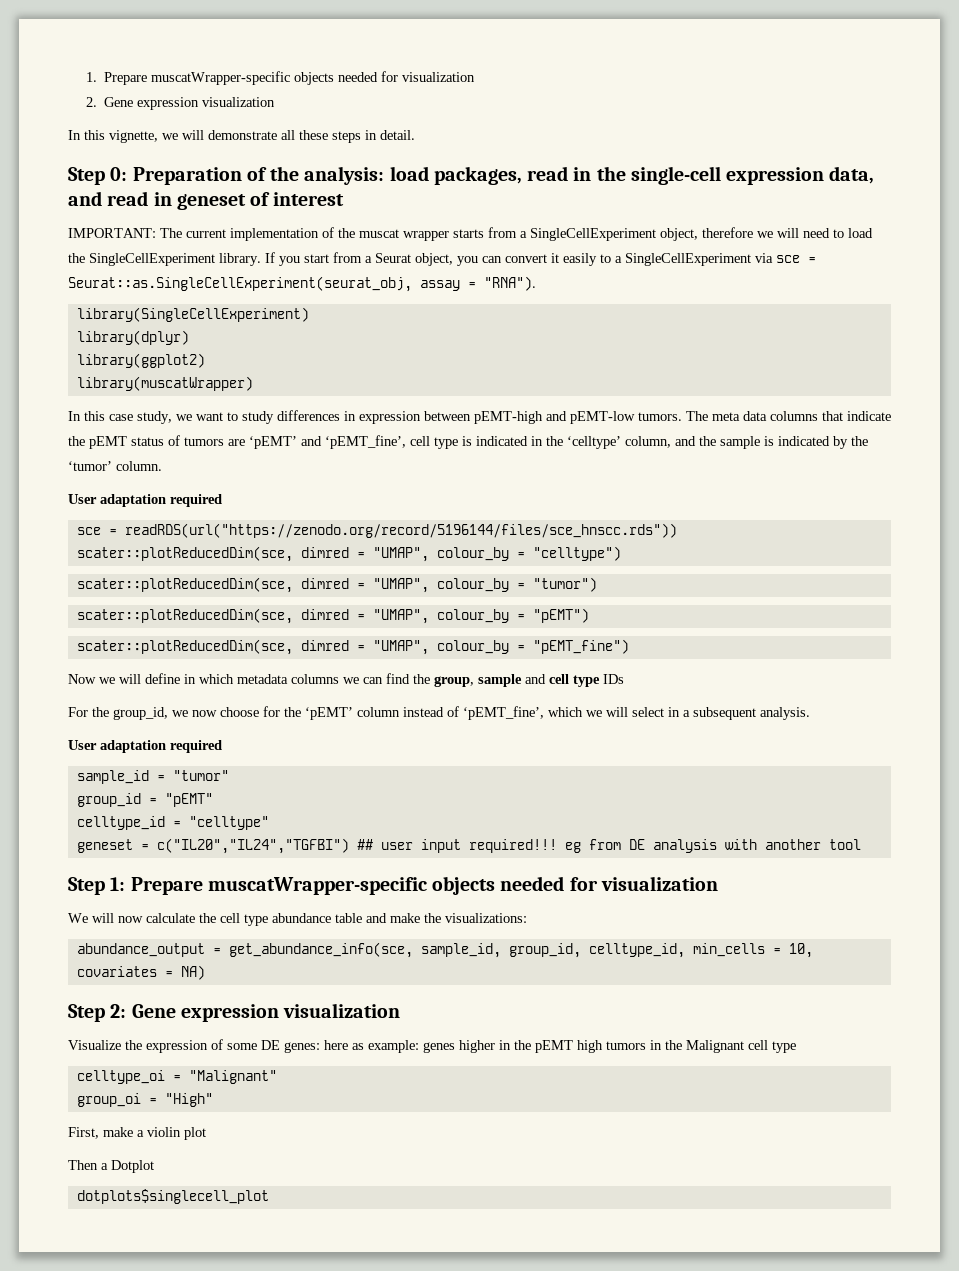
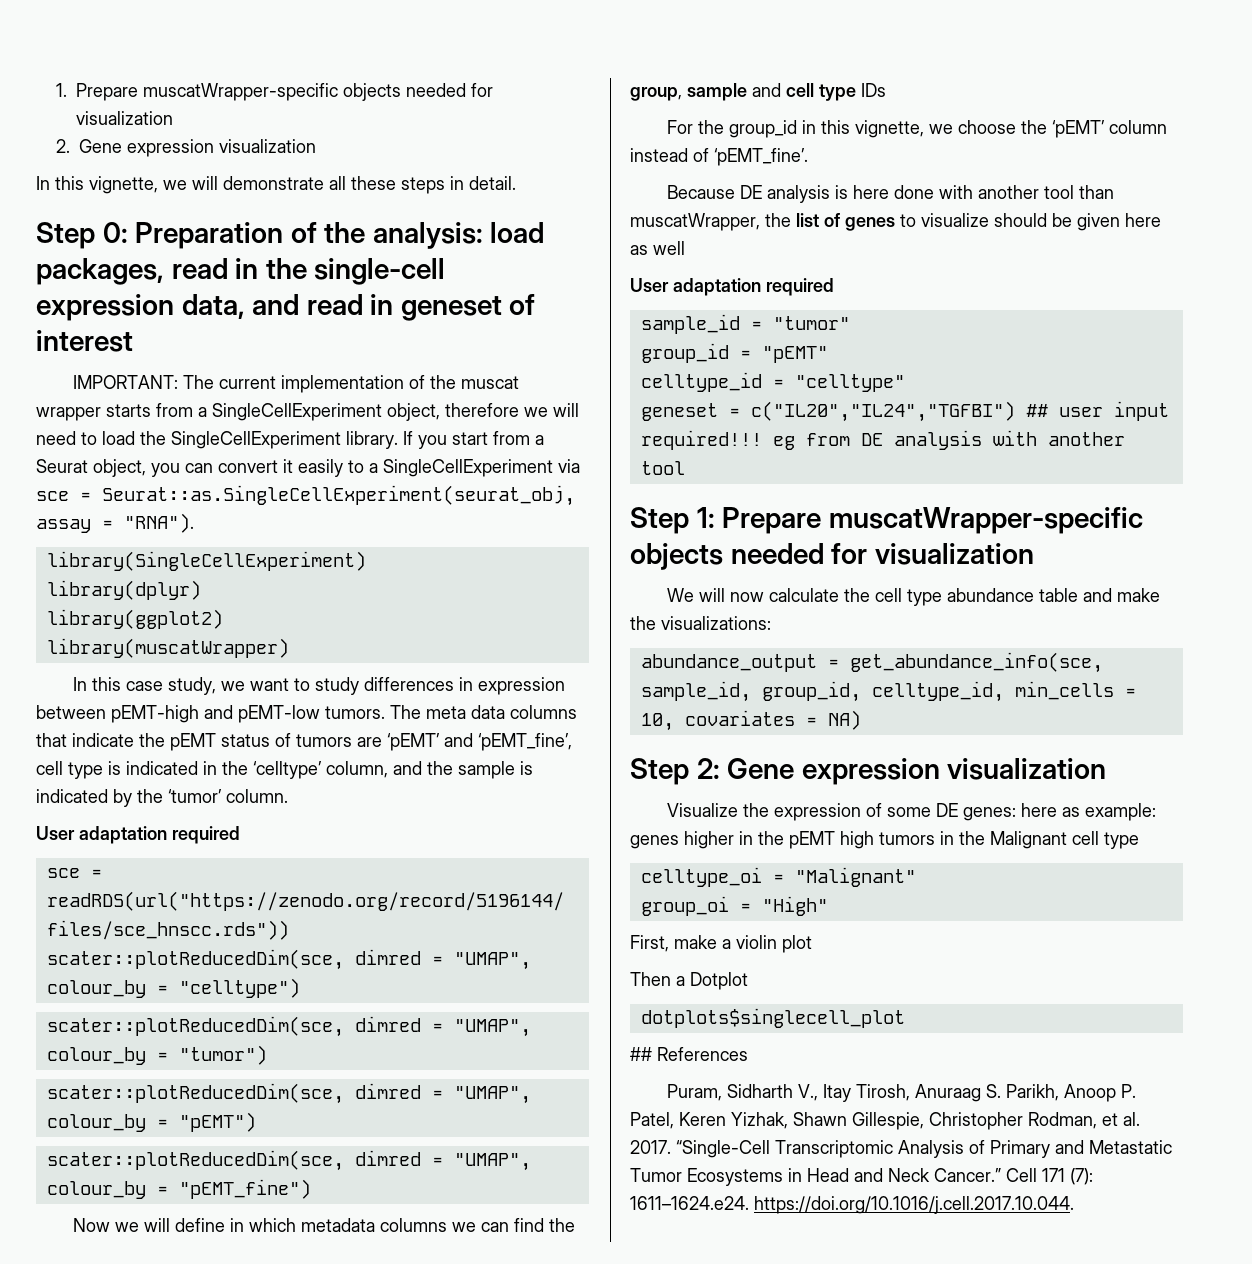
- For the group_id, we now choose for the ‘pEMT’ column instead of ‘pEMT_fine’, which we will select in a subsequent analysis.
+ For the group_id in this vignette, we choose the ‘pEMT’ column instead of ‘pEMT_fine’.
+ Because DE analysis is here done with another tool than muscatWrapper, the list of genes to visualize should be given here as well
+ ## References
+ Puram, Sidharth V., Itay Tirosh, Anuraag S. Parikh, Anoop P. Patel, Keren Yizhak, Shawn Gillespie, Christopher Rodman, et al. 2017. “Single-Cell Transcriptomic Analysis of Primary and Metastatic Tumor Ecosystems in Head and Neck Cancer.” Cell 171 (7): 1611–1624.e24. https://doi.org/10.1016/j.cell.2017.10.044.

